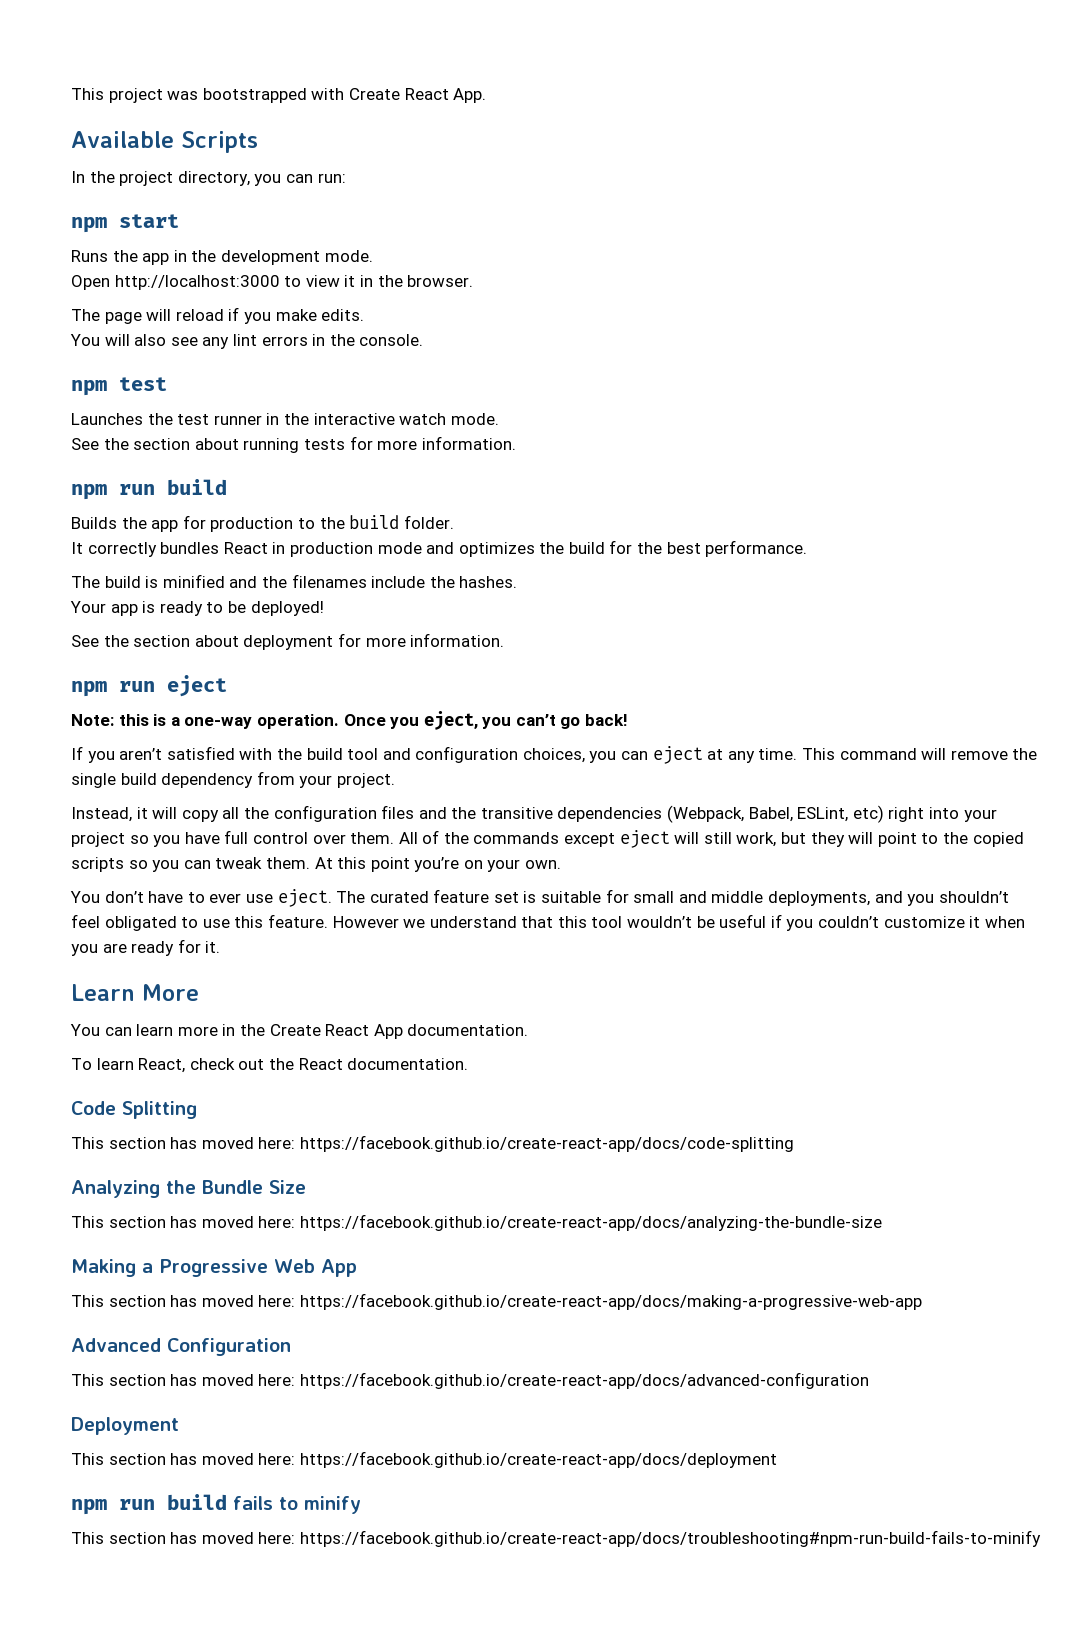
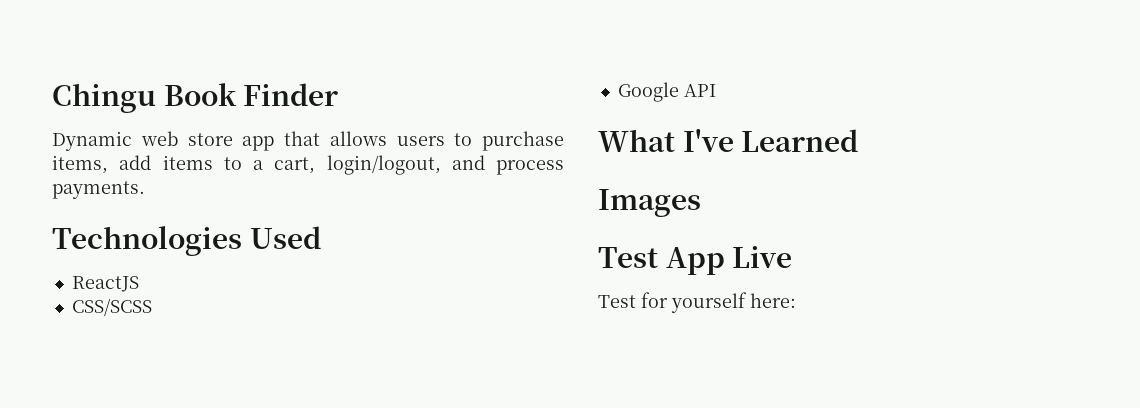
- This project was bootstrapped with Create React App.
- Available Scripts
- In the project directory, you can run:
- npm start
- Runs the app in the development mode.
- Open http://localhost:3000 to view it in the browser.
- The page will reload if you make edits.
- You will also see any lint errors in the console.
- npm test
- Launches the test runner in the interactive watch mode.
- See the section about running tests for more information.
- npm run build
- Builds the app for production to the build folder.
- It correctly bundles React in production mode and optimizes the build for the best performance.
- The build is minified and the filenames include the hashes.
- Your app is ready to be deployed!
- See the section about deployment for more information.
- npm run eject
- Note: this is a one-way operation. Once you eject, you can’t go back!
- If you aren’t satisfied with the build tool and configuration choices, you can eject at any time. This command will remove the single build dependency from your project.
- Instead, it will copy all the configuration files and the transitive dependencies (Webpack, Babel, ESLint, etc) right into your project so you have full control over them. All of the commands except eject will still work, but they will point to the copied scripts so you can tweak them. At this point you’re on your own.
- You don’t have to ever use eject. The curated feature set is suitable for small and middle deployments, and you shouldn’t feel obligated to use this feature. However we understand that this tool wouldn’t be useful if you couldn’t customize it when you are ready for it.
- Learn More
- You can learn more in the Create React App documentation.
- To learn React, check out the React documentation.
- Code Splitting
- This section has moved here: https://facebook.github.io/create-react-app/docs/code-splitting
- Analyzing the Bundle Size
- This section has moved here: https://facebook.github.io/create-react-app/docs/analyzing-the-bundle-size
- Making a Progressive Web App
- This section has moved here: https://facebook.github.io/create-react-app/docs/making-a-progressive-web-app
- Advanced Configuration
- This section has moved here: https://facebook.github.io/create-react-app/docs/advanced-configuration
- Deployment
- This section has moved here: https://facebook.github.io/create-react-app/docs/deployment
- npm run build fails to minify
- This section has moved here: https://facebook.github.io/create-react-app/docs/troubleshooting#npm-run-build-fails-to-minify
+ Chingu Book Finder
+ Dynamic web store app that allows users to purchase items, add items to a cart, login/logout, and process payments.
+ Technologies Used
+ ReactJS
+ CSS/SCSS
+ Google API
+ What I've Learned
+ Images
+ Test App Live
+ Test for yourself here:

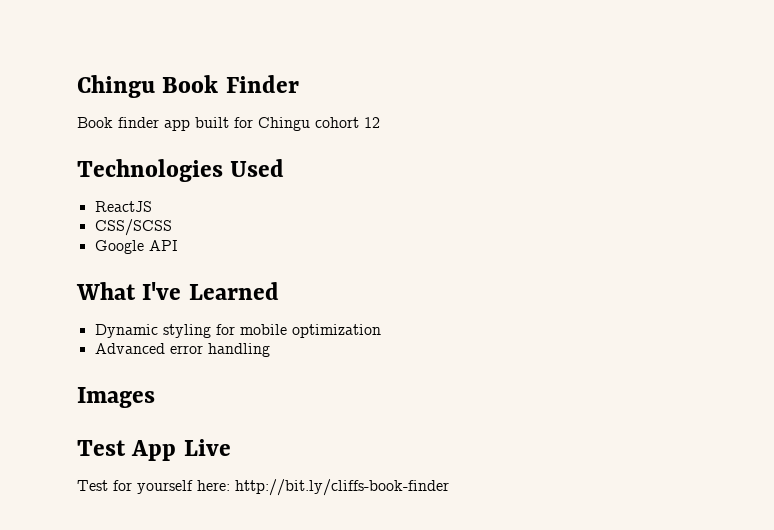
- Dynamic web store app that allows users to purchase items, add items to a cart, login/logout, and process payments.
+ Book finder app built for Chingu cohort 12
+ Dynamic styling for mobile optimization
+ Advanced error handling
- Test for yourself here:
+ Test for yourself here: http://bit.ly/cliffs-book-finder

